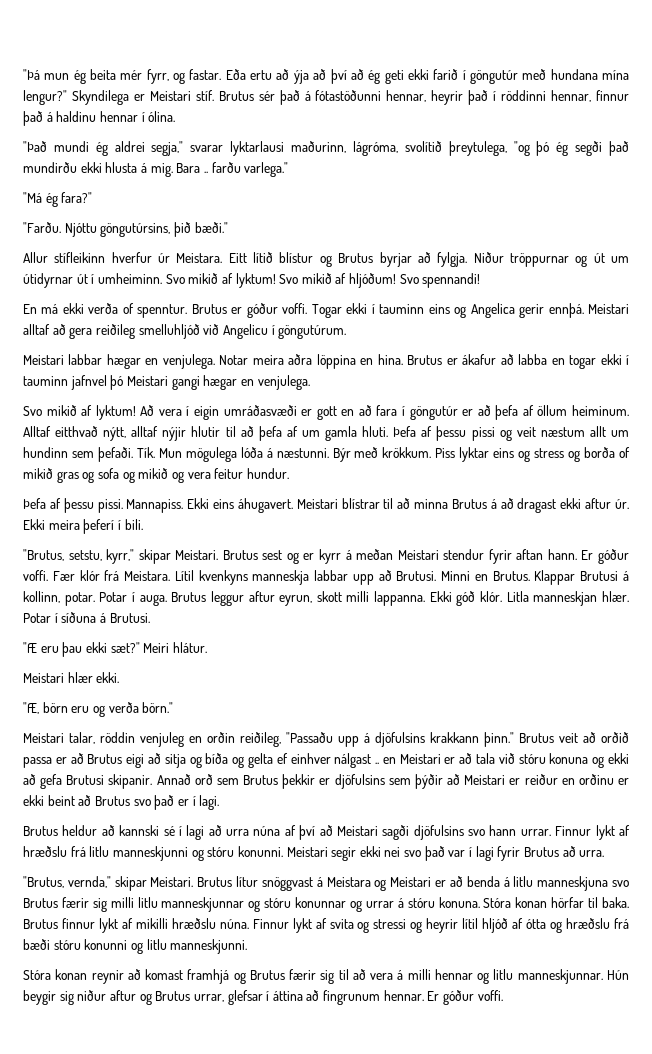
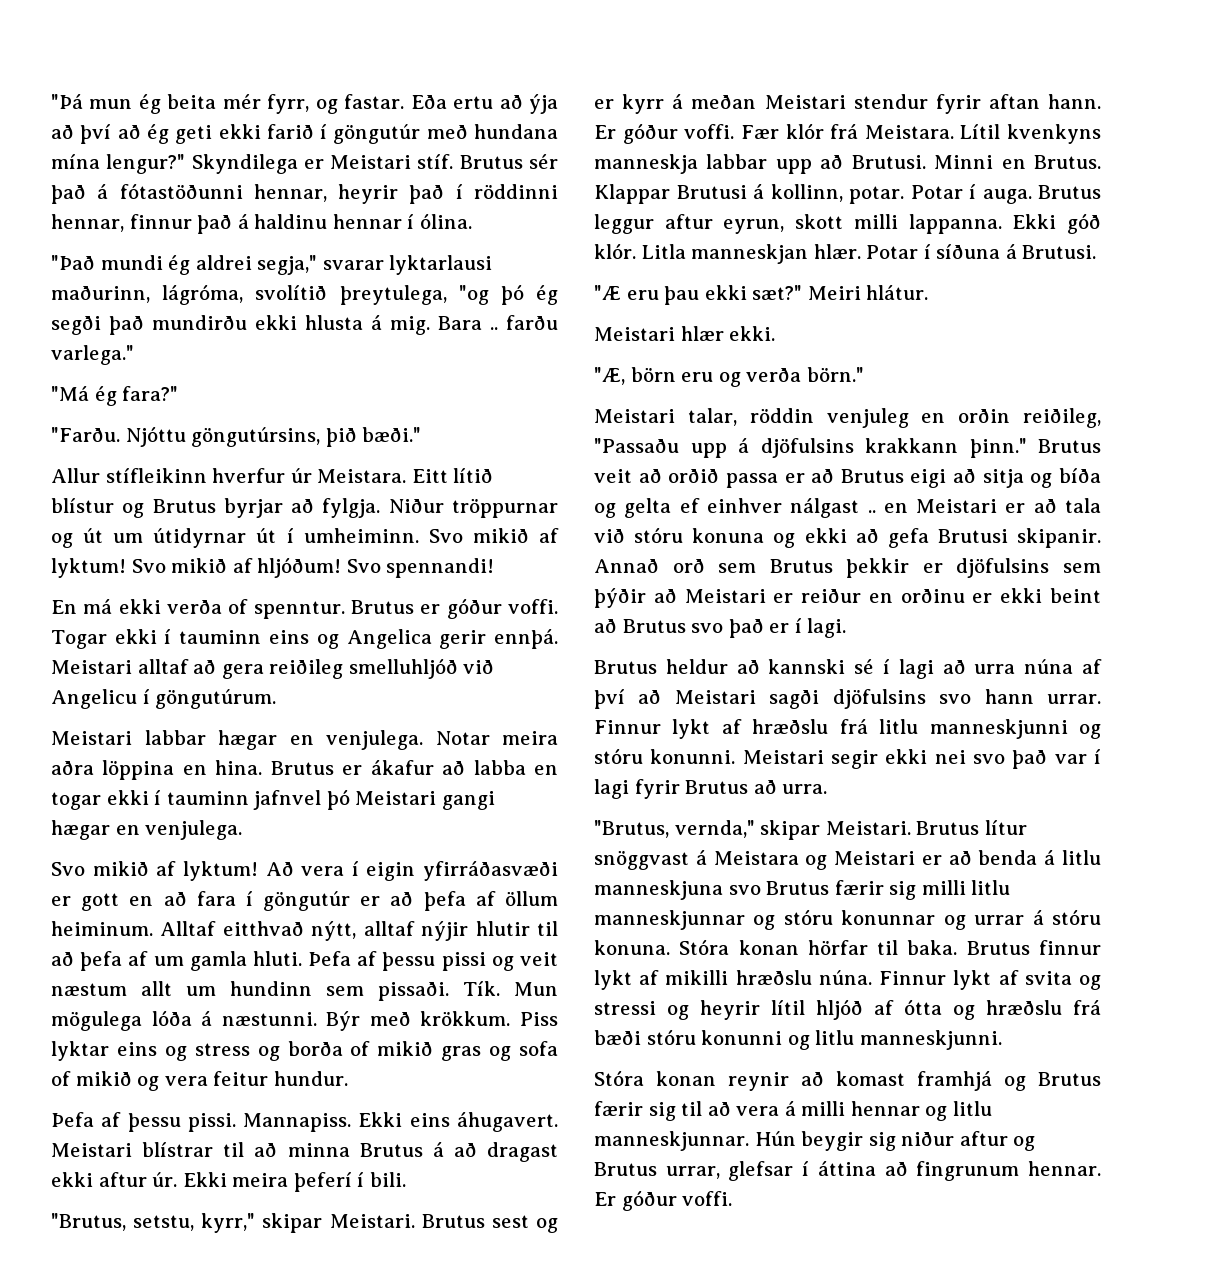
- Að vera í eigin umráðasvæði er gott en að fara í göngutúr er að þefa af öllum heiminum.
+ Að vera í eigin yfirráðasvæði er gott en að fara í göngutúr er að þefa af öllum heiminum.
- Þefa af þessu pissi og veit næstum allt um hundinn sem þefaði.
+ Þefa af þessu pissi og veit næstum allt um hundinn sem pissaði.
- Piss lyktar eins og stress og borða of mikið gras og sofa og mikið og vera feitur hundur.
+ Piss lyktar eins og stress og borða of mikið gras og sofa of mikið og vera feitur hundur.

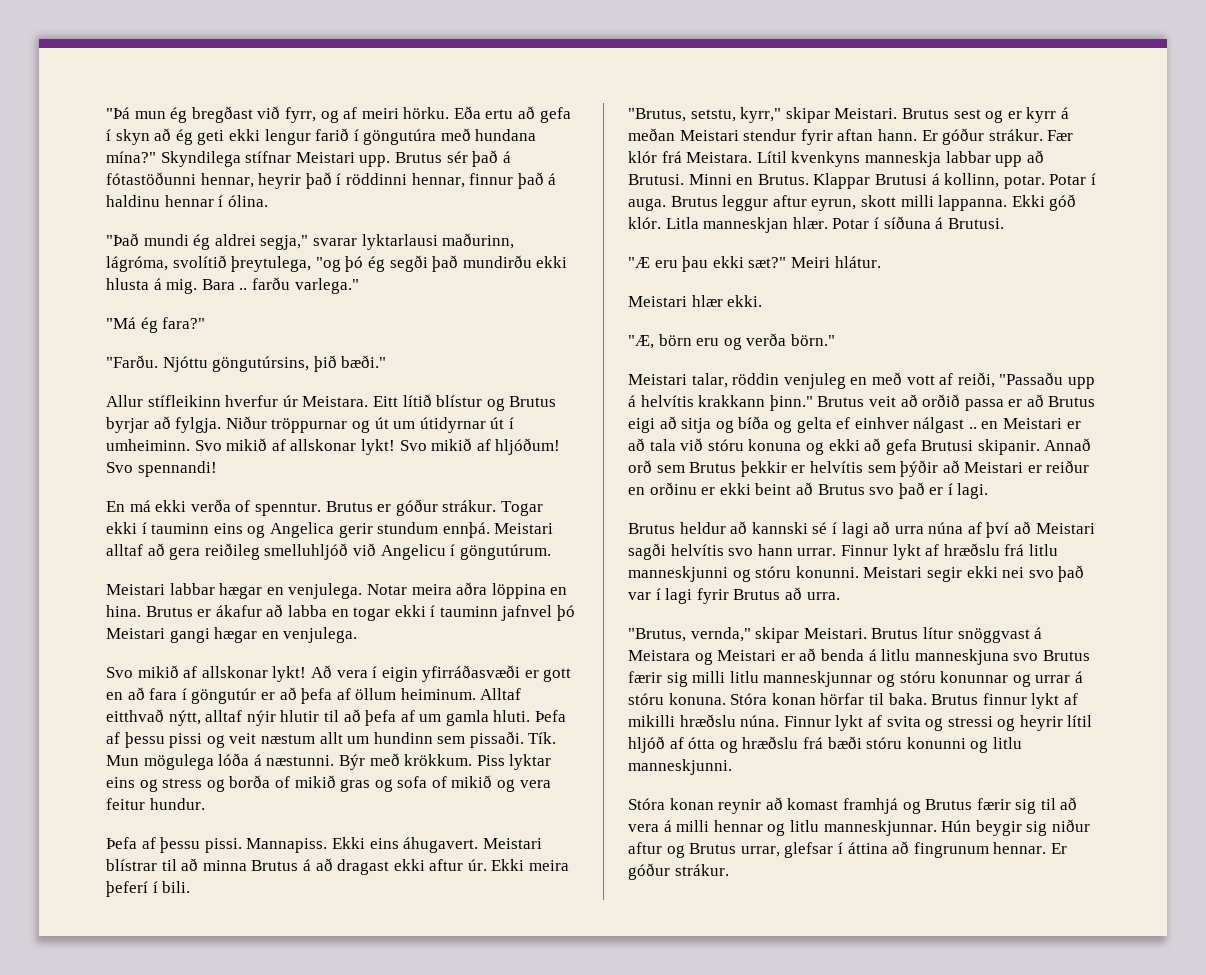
- "Þá mun ég beita mér fyrr, og fastar. Eða ertu að ýja að því að ég geti ekki farið í göngutúr með hundana mína lengur?" Skyndilega er Meistari stíf.
+ "Þá mun ég bregðast við fyrr, og af meiri hörku. Eða ertu að gefa í skyn að ég geti ekki lengur farið í göngutúra með hundana mína?" Skyndilega stífnar Meistari upp.
- Niður tröppurnar og út um útidyrnar út í umheiminn. Svo mikið af lyktum!
+ Niður tröppurnar og út um útidyrnar út í umheiminn. Svo mikið af allskonar lykt!
- Brutus er góður voffi.
+ Brutus er góður strákur.
- Togar ekki í tauminn eins og Angelica gerir ennþá.
+ Togar ekki í tauminn eins og Angelica gerir stundum ennþá.
  Brutus er ákafur að labba en togar ekki í tauminn jafnvel þó Meistari gangi hægar en venjulega.
- Svo mikið af lyktum!
+ Svo mikið af allskonar lykt!
- Alltaf eitthvað nýtt, alltaf nýjir hlutir til að þefa af um gamla hluti.
+ Alltaf eitthvað nýtt, alltaf nýir hlutir til að þefa af um gamla hluti.
- Brutus sest og er kyrr á meðan Meistari stendur fyrir aftan hann. Er góður voffi.
+ Brutus sest og er kyrr á meðan Meistari stendur fyrir aftan hann. Er góður strákur.
- Meistari talar, röddin venjuleg en orðin reiðileg, "Passaðu upp á djöfulsins krakkann þinn."
+ Meistari talar, röddin venjuleg en með vott af reiði, "Passaðu upp á helvítis krakkann þinn."
- Annað orð sem Brutus þekkir er djöfulsins sem þýðir að Meistari er reiður en orðinu er ekki beint að Brutus svo það er í lagi.
+ Annað orð sem Brutus þekkir er helvítis sem þýðir að Meistari er reiður en orðinu er ekki beint að Brutus svo það er í lagi.
- Brutus heldur að kannski sé í lagi að urra núna af því að Meistari sagði djöfulsins svo hann urrar.
+ Brutus heldur að kannski sé í lagi að urra núna af því að Meistari sagði helvítis svo hann urrar.
- Hún beygir sig niður aftur og Brutus urrar, glefsar í áttina að fingrunum hennar. Er góður voffi.
+ Hún beygir sig niður aftur og Brutus urrar, glefsar í áttina að fingrunum hennar. Er góður strákur.

